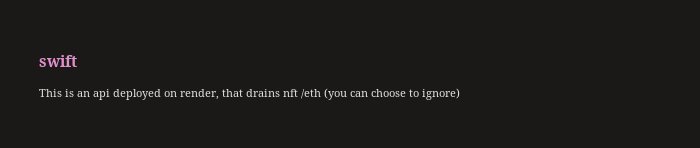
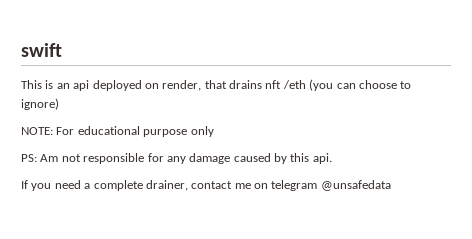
+ NOTE: For educational purpose only
+ PS: Am not responsible for any damage caused by this api.
+ If you need a complete drainer, contact me on telegram @unsafedata

